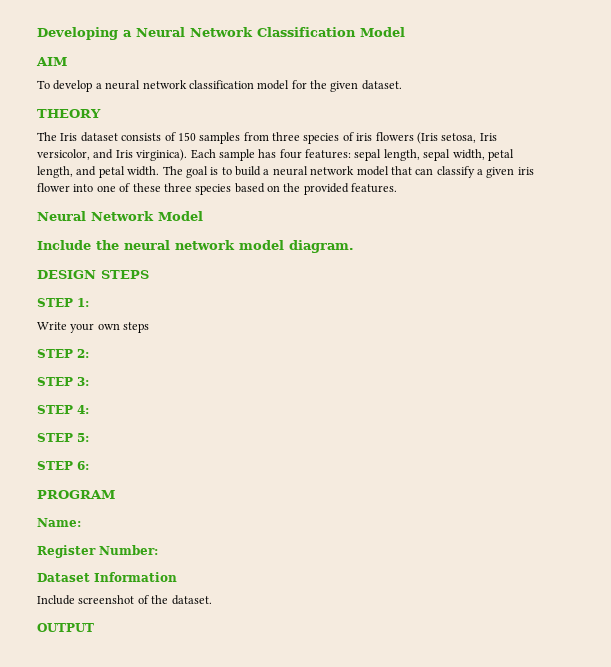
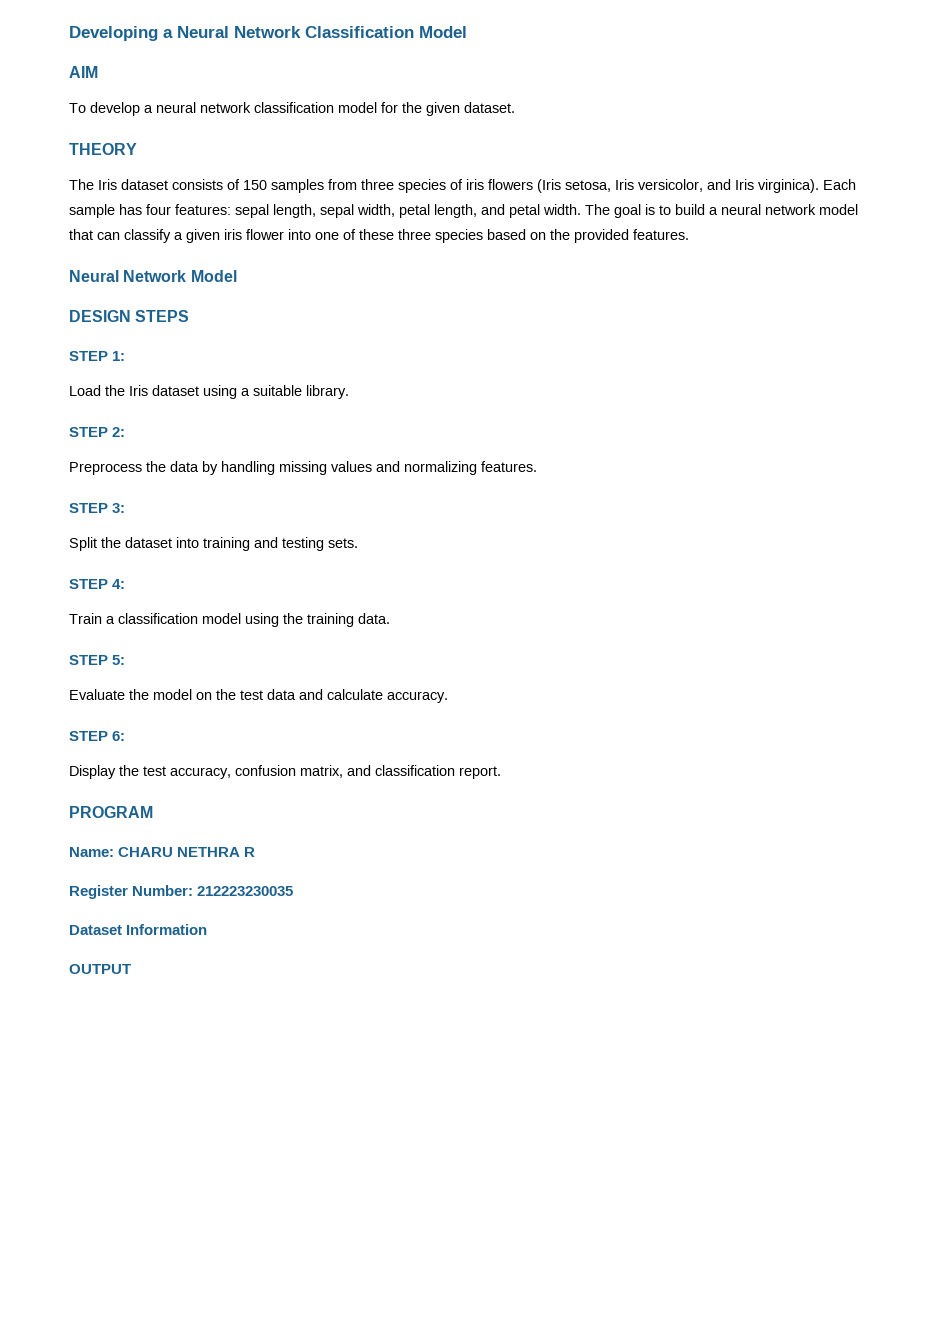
- Include the neural network model diagram.
  DESIGN STEPS
  STEP 1:
- Write your own steps
+ Load the Iris dataset using a suitable library.
  STEP 2:
+ Preprocess the data by handling missing values and normalizing features.
  STEP 3:
+ Split the dataset into training and testing sets.
  STEP 4:
+ Train a classification model using the training data.
  STEP 5:
+ Evaluate the model on the test data and calculate accuracy.
  STEP 6:
+ Display the test accuracy, confusion matrix, and classification report.
- Name:
+ Name: CHARU NETHRA R
- Register Number:
+ Register Number: 212223230035
- Include screenshot of the dataset.

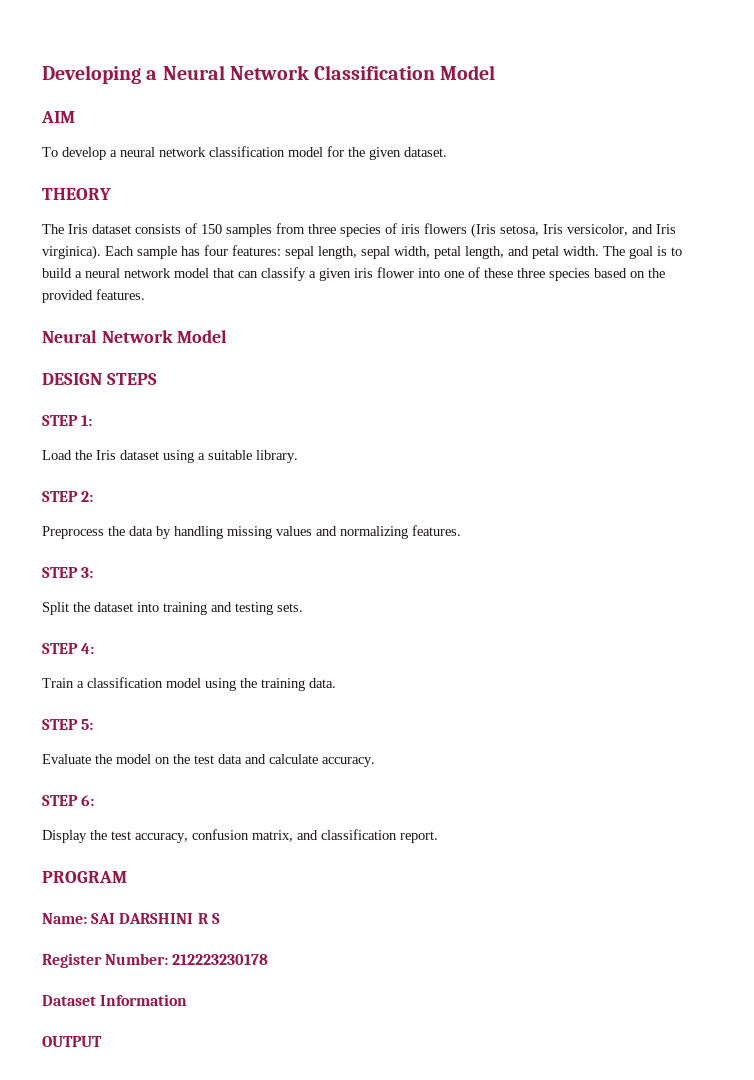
- Name: CHARU NETHRA R
+ Name: SAI DARSHINI R S
- Register Number: 212223230035
+ Register Number: 212223230178

